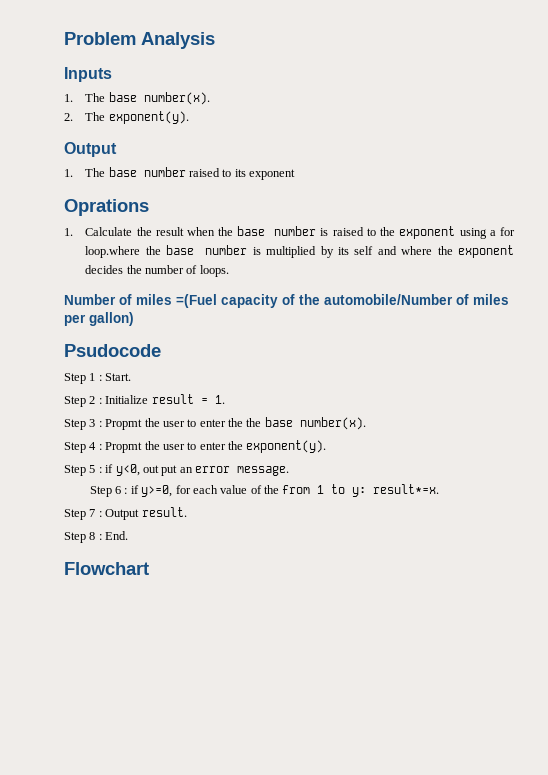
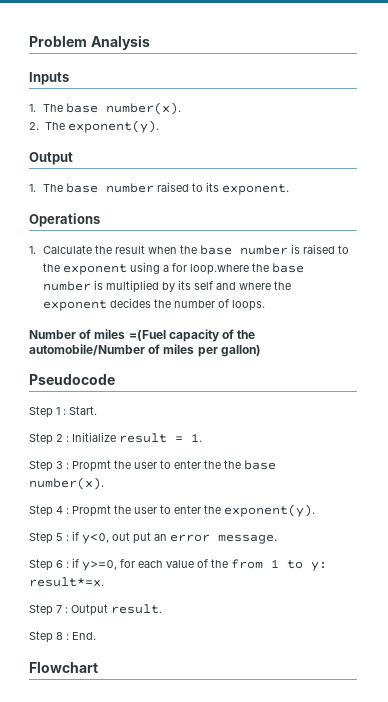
- 1. The base number raised to its exponent
- Oprations
+ 1. The base number raised to its exponent.
+ Operations
- Psudocode
+ Pseudocode

